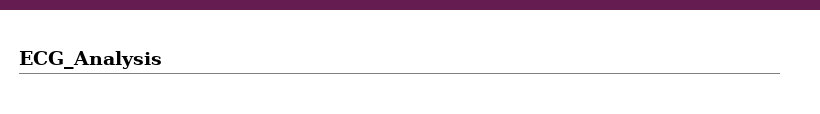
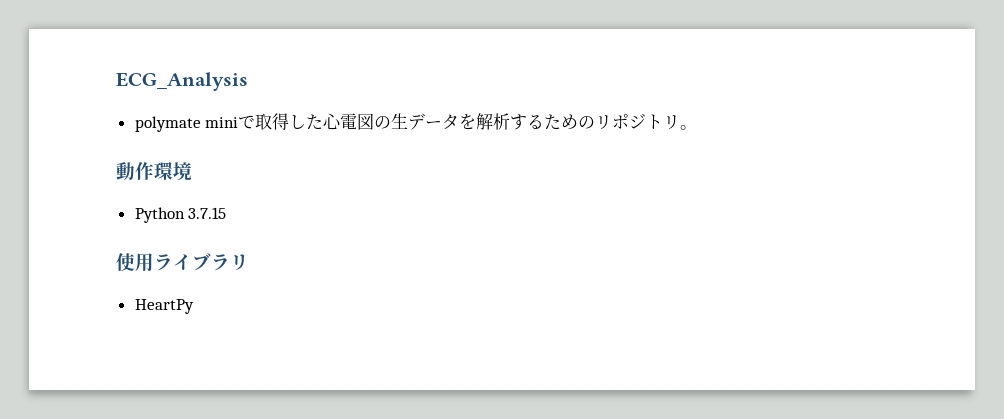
+ polymate miniで取得した心電図の生データを解析するためのリポジトリ。
+ 動作環境
+ Python 3.7.15
+ 使用ライブラリ
+ HeartPy

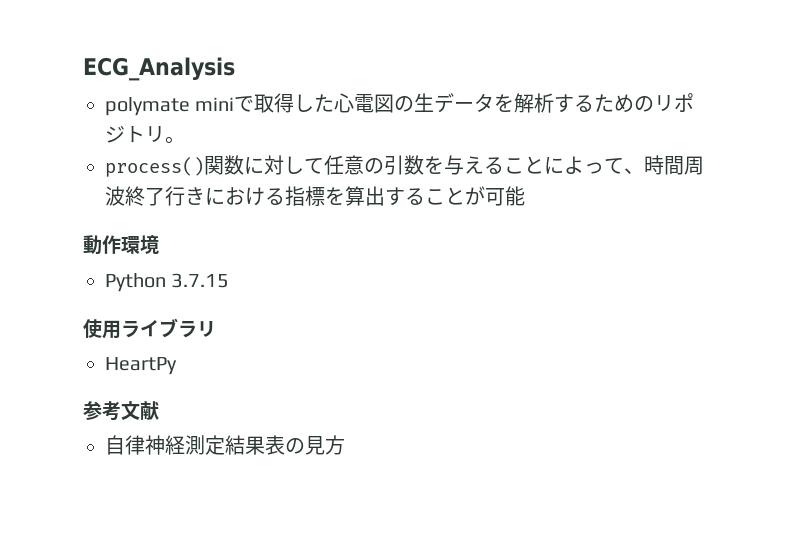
+ process()関数に対して任意の引数を与えることによって、時間周波終了行きにおける指標を算出することが可能
+ 参考文献
+ 自律神経測定結果表の見方

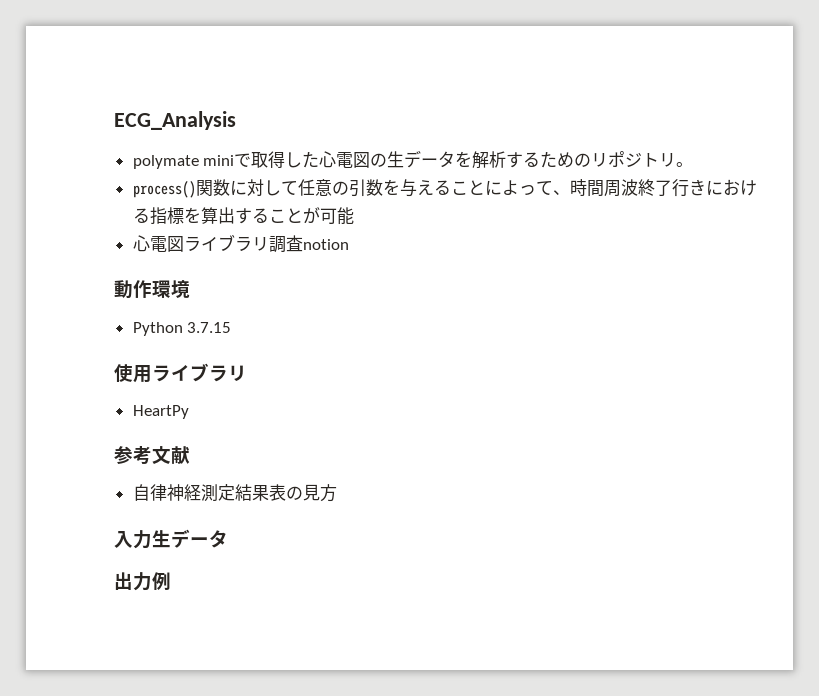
+ 心電図ライブラリ調査notion
+ 入力生データ
+ 出力例

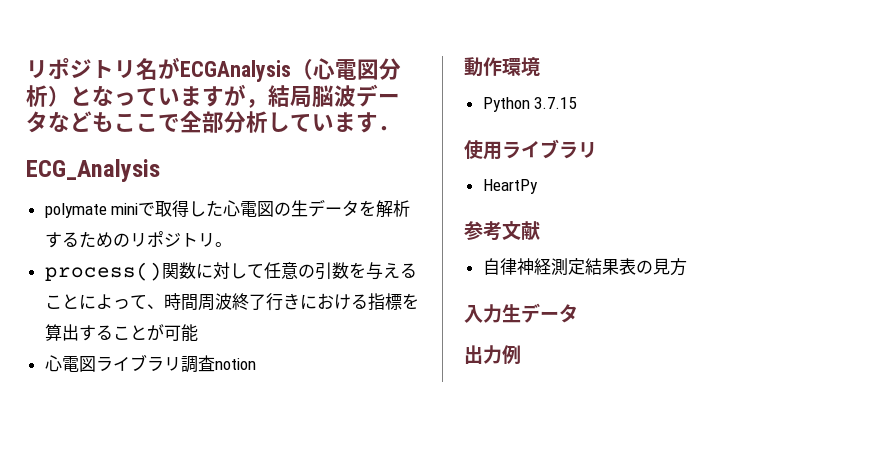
+ リポジトリ名がECGAnalysis（心電図分析）となっていますが，結局脳波データなどもここで全部分析しています．

